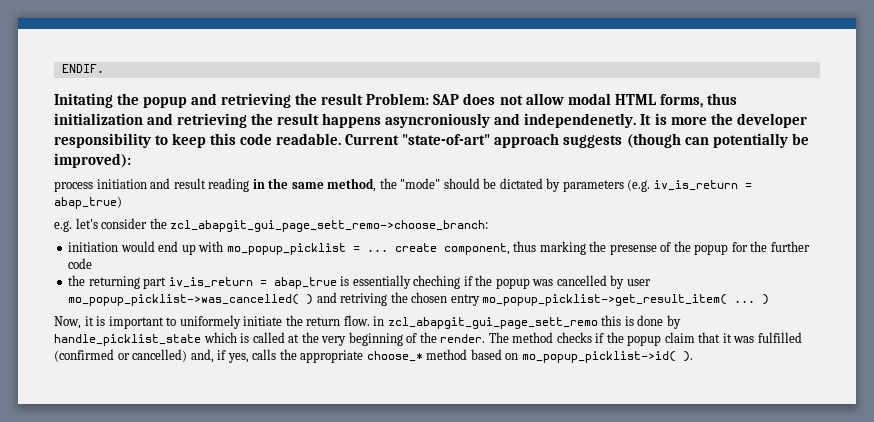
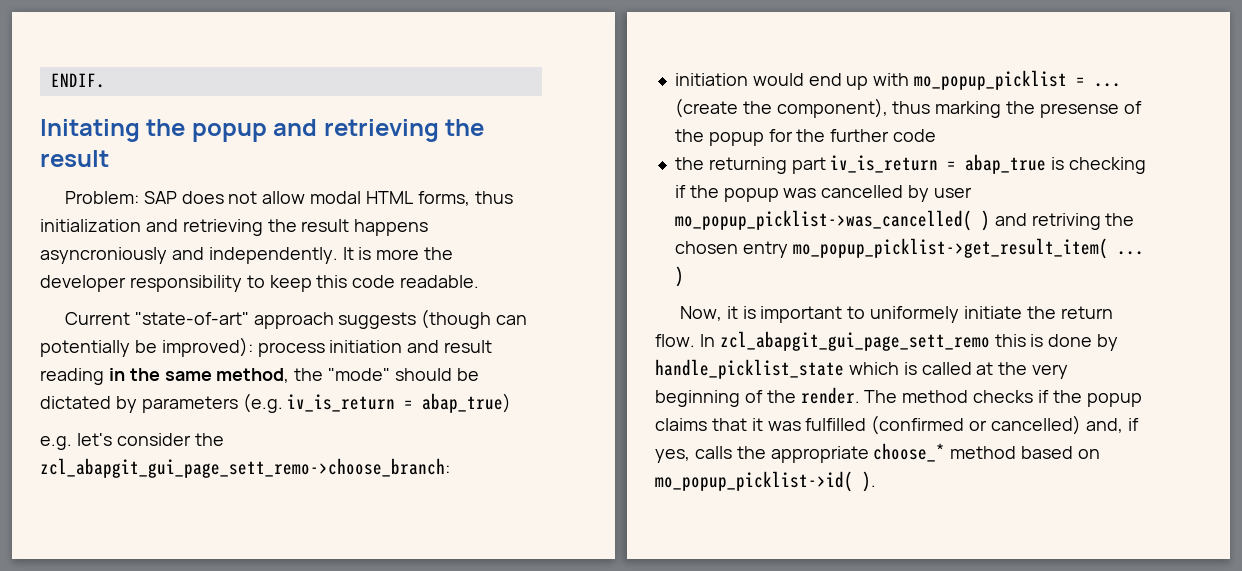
- Initating the popup and retrieving the result Problem: SAP does not allow modal HTML forms, thus initialization and retrieving the result happens asyncroniously and independenetly.
+ Initating the popup and retrieving the result
+ Problem: SAP does not allow modal HTML forms, thus initialization and retrieving the result happens asyncroniously and independently.
- It is more the developer responsibility to keep this code readable. Current "state-of-art" approach suggests (though can potentially be improved):
- process initiation and result reading in the same method, the "mode" should be dictated by parameters (e.g. iv_is_return = abap_true)
+ It is more the developer responsibility to keep this code readable.
+ Current "state-of-art" approach suggests (though can potentially be improved): process initiation and result reading in the same method, the "mode" should be dictated by parameters (e.g. iv_is_return = abap_true)
- initiation would end up with mo_popup_picklist = ... create component, thus marking the presense of the popup for the further code
+ initiation would end up with mo_popup_picklist = ... (create the component), thus marking the presense of the popup for the further code
- the returning part iv_is_return = abap_true is essentially cheching if the popup was cancelled by user mo_popup_picklist->was_cancelled( ) and retriving the chosen entry mo_popup_picklist->get_result_item( ... )
+ the returning part iv_is_return = abap_true is checking if the popup was cancelled by user mo_popup_picklist->was_cancelled( ) and retriving the chosen entry mo_popup_picklist->get_result_item( ... )
- Now, it is important to uniformely initiate the return flow. in zcl_abapgit_gui_page_sett_remo this is done by handle_picklist_state which is called at the very beginning of the render.
+ Now, it is important to uniformely initiate the return flow. In zcl_abapgit_gui_page_sett_remo this is done by handle_picklist_state which is called at the very beginning of the render.
- The method checks if the popup claim that it was fulfilled (confirmed or cancelled) and, if yes, calls the appropriate choose_* method based on mo_popup_picklist->id( ).
+ The method checks if the popup claims that it was fulfilled (confirmed or cancelled) and, if yes, calls the appropriate choose_* method based on mo_popup_picklist->id( ).

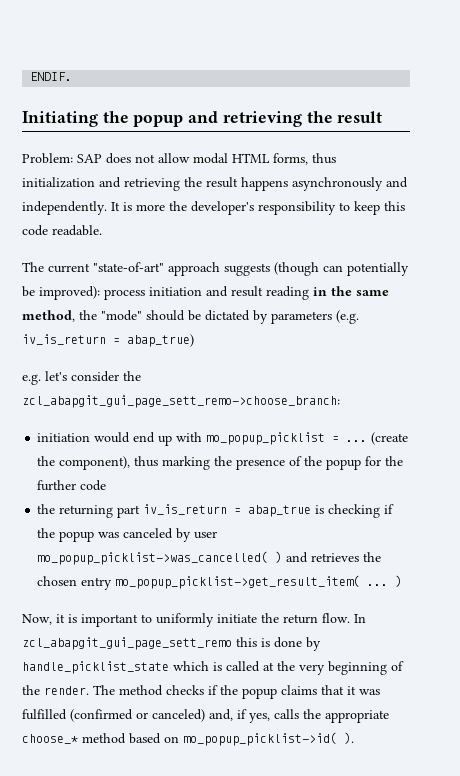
- Initating the popup and retrieving the result
+ Initiating the popup and retrieving the result
- Problem: SAP does not allow modal HTML forms, thus initialization and retrieving the result happens asyncroniously and independently.
+ Problem: SAP does not allow modal HTML forms, thus initialization and retrieving the result happens asynchronously and independently.
- It is more the developer responsibility to keep this code readable.
+ It is more the developer's responsibility to keep this code readable.
- Current "state-of-art" approach suggests (though can potentially be improved): process initiation and result reading in the same method, the "mode" should be dictated by parameters (e.g. iv_is_return = abap_true)
+ The current "state-of-art" approach suggests (though can potentially be improved): process initiation and result reading in the same method, the "mode" should be dictated by parameters (e.g. iv_is_return = abap_true)
- (create the component), thus marking the presense of the popup for the further code
+ (create the component), thus marking the presence of the popup for the further code
- the returning part iv_is_return = abap_true is checking if the popup was cancelled by user mo_popup_picklist->was_cancelled( ) and retriving the chosen entry mo_popup_picklist->get_result_item( ... )
+ the returning part iv_is_return = abap_true is checking if the popup was canceled by user mo_popup_picklist->was_cancelled( ) and retrieves the chosen entry mo_popup_picklist->get_result_item( ... )
- Now, it is important to uniformely initiate the return flow.
+ Now, it is important to uniformly initiate the return flow.
- The method checks if the popup claims that it was fulfilled (confirmed or cancelled) and, if yes, calls the appropriate choose_* method based on mo_popup_picklist->id( ).
+ The method checks if the popup claims that it was fulfilled (confirmed or canceled) and, if yes, calls the appropriate choose_* method based on mo_popup_picklist->id( ).

